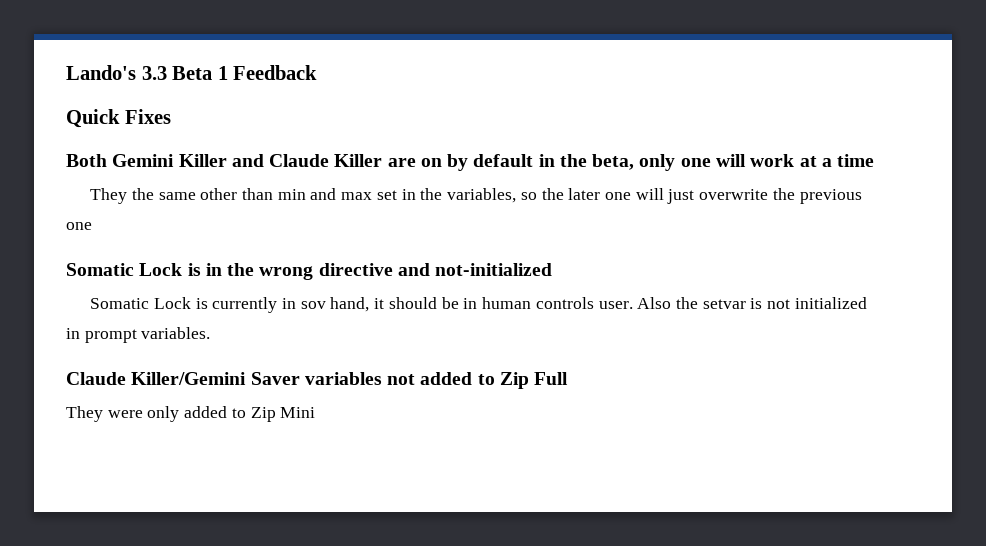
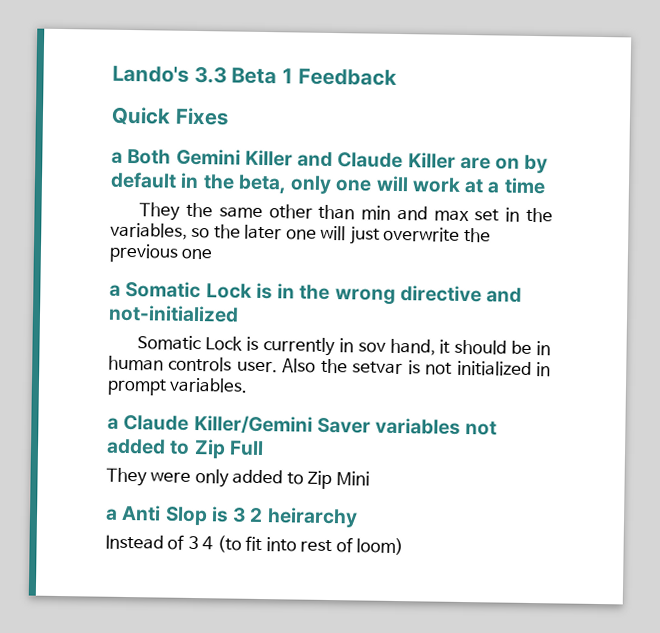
- Both Gemini Killer and Claude Killer are on by default in the beta, only one will work at a time
+ a Both Gemini Killer and Claude Killer are on by default in the beta, only one will work at a time
- Somatic Lock is in the wrong directive and not-initialized
+ a Somatic Lock is in the wrong directive and not-initialized
- Claude Killer/Gemini Saver variables not added to Zip Full
+ a Claude Killer/Gemini Saver variables not added to Zip Full
+ a Anti Slop is 3 2 heirarchy
+ Instead of 3 4 (to fit into rest of loom)

